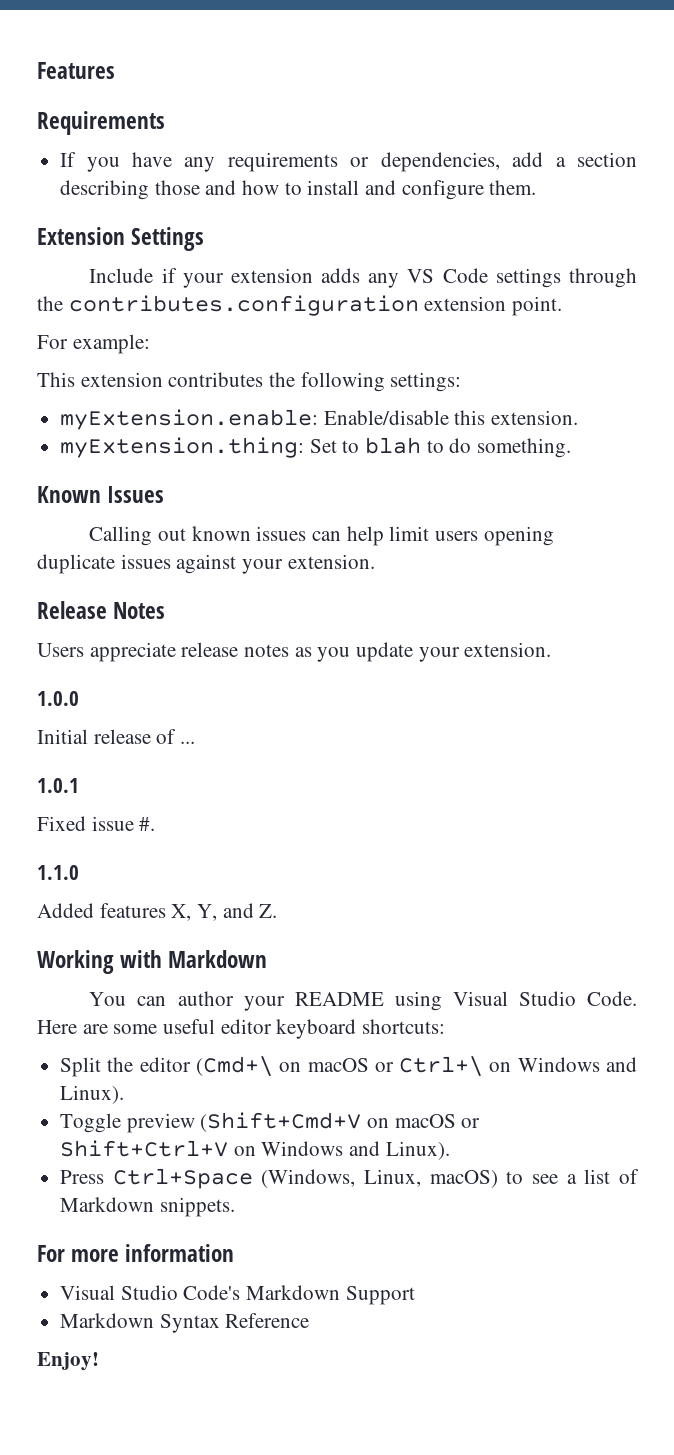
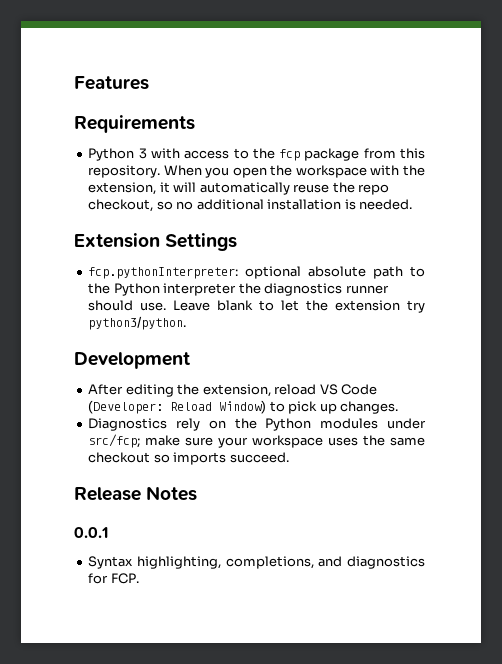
- If you have any requirements or dependencies, add a section describing those and how to install and configure them.
+ Python 3 with access to the fcp package from this repository. When you open the workspace with the extension, it will automatically reuse the repo checkout, so no additional installation is needed.
  Extension Settings
- Include if your extension adds any VS Code settings through the contributes.configuration extension point.
- For example:
- This extension contributes the following settings:
- myExtension.enable: Enable/disable this extension.
- myExtension.thing: Set to blah to do something.
- Known Issues
- Calling out known issues can help limit users opening duplicate issues against your extension.
+ fcp.pythonInterpreter: optional absolute path to the Python interpreter the diagnostics runner should use. Leave blank to let the extension try python3/python.
+ Development
+ After editing the extension, reload VS Code (Developer: Reload Window) to pick up changes.
+ Diagnostics rely on the Python modules under src/fcp; make sure your workspace uses the same checkout so imports succeed.
  Release Notes
- Users appreciate release notes as you update your extension.
- 1.0.0
- Initial release of ...
- 1.0.1
- Fixed issue #.
- 1.1.0
- Added features X, Y, and Z.
- Working with Markdown
- You can author your README using Visual Studio Code. Here are some useful editor keyboard shortcuts:
- Split the editor (Cmd+\ on macOS or Ctrl+\ on Windows and Linux).
- Toggle preview (Shift+Cmd+V on macOS or Shift+Ctrl+V on Windows and Linux).
- Press Ctrl+Space (Windows, Linux, macOS) to see a list of Markdown snippets.
- For more information
- Visual Studio Code's Markdown Support
- Markdown Syntax Reference
- Enjoy!
+ 0.0.1
+ Syntax highlighting, completions, and diagnostics for FCP.

